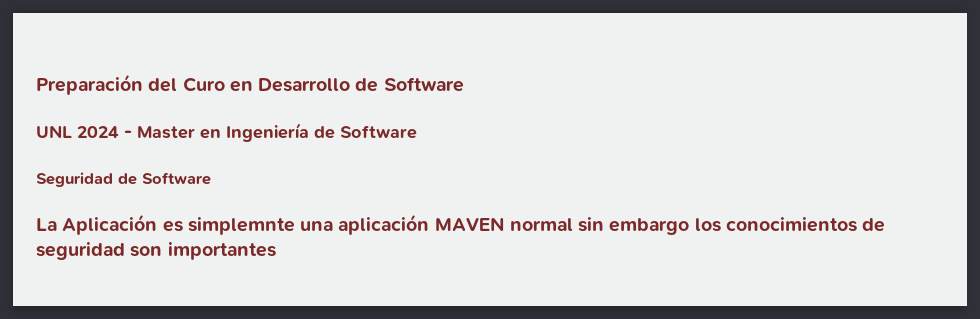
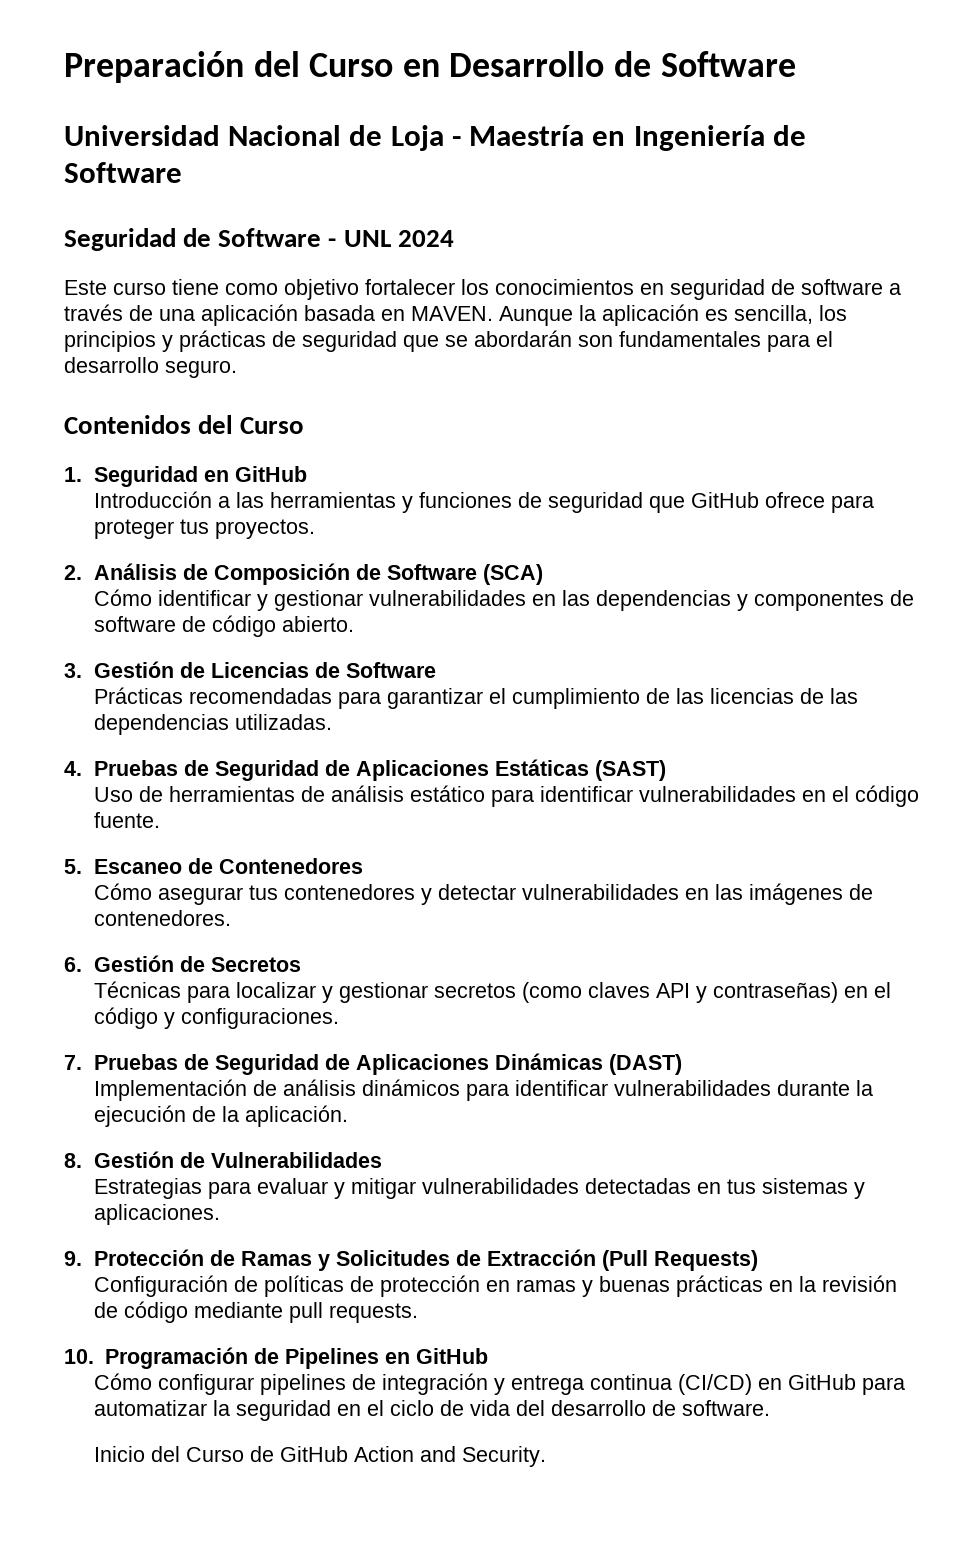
- Preparación del Curo en Desarrollo de Software
+ Preparación del Curso en Desarrollo de Software
- UNL 2024 - Master en Ingeniería de Software
+ Universidad Nacional de Loja - Maestría en Ingeniería de Software
- Seguridad de Software
- La Aplicación es simplemnte una aplicación MAVEN normal sin embargo los conocimientos de seguridad son importantes
+ Seguridad de Software - UNL 2024
+ Este curso tiene como objetivo fortalecer los conocimientos en seguridad de software a través de una aplicación basada en MAVEN. Aunque la aplicación es sencilla, los principios y prácticas de seguridad que se abordarán son fundamentales para el desarrollo seguro.
+ Contenidos del Curso
+ 1. Seguridad en GitHub
+ Introducción a las herramientas y funciones de seguridad que GitHub ofrece para proteger tus proyectos.
+ 2. Análisis de Composición de Software (SCA)
+ Cómo identificar y gestionar vulnerabilidades en las dependencias y componentes de software de código abierto.
+ 3. Gestión de Licencias de Software
+ Prácticas recomendadas para garantizar el cumplimiento de las licencias de las dependencias utilizadas.
+ 4. Pruebas de Seguridad de Aplicaciones Estáticas (SAST)
+ Uso de herramientas de análisis estático para identificar vulnerabilidades en el código fuente.
+ 5. Escaneo de Contenedores
+ Cómo asegurar tus contenedores y detectar vulnerabilidades en las imágenes de contenedores.
+ 6. Gestión de Secretos
+ Técnicas para localizar y gestionar secretos (como claves API y contraseñas) en el código y configuraciones.
+ 7. Pruebas de Seguridad de Aplicaciones Dinámicas (DAST)
+ Implementación de análisis dinámicos para identificar vulnerabilidades durante la ejecución de la aplicación.
+ 8. Gestión de Vulnerabilidades
+ Estrategias para evaluar y mitigar vulnerabilidades detectadas en tus sistemas y aplicaciones.
+ 9. Protección de Ramas y Solicitudes de Extracción (Pull Requests)
+ Configuración de políticas de protección en ramas y buenas prácticas en la revisión de código mediante pull requests.
+ 10. Programación de Pipelines en GitHub
+ Cómo configurar pipelines de integración y entrega continua (CI/CD) en GitHub para automatizar la seguridad en el ciclo de vida del desarrollo de software.
+ Inicio del Curso de GitHub Action and Security.

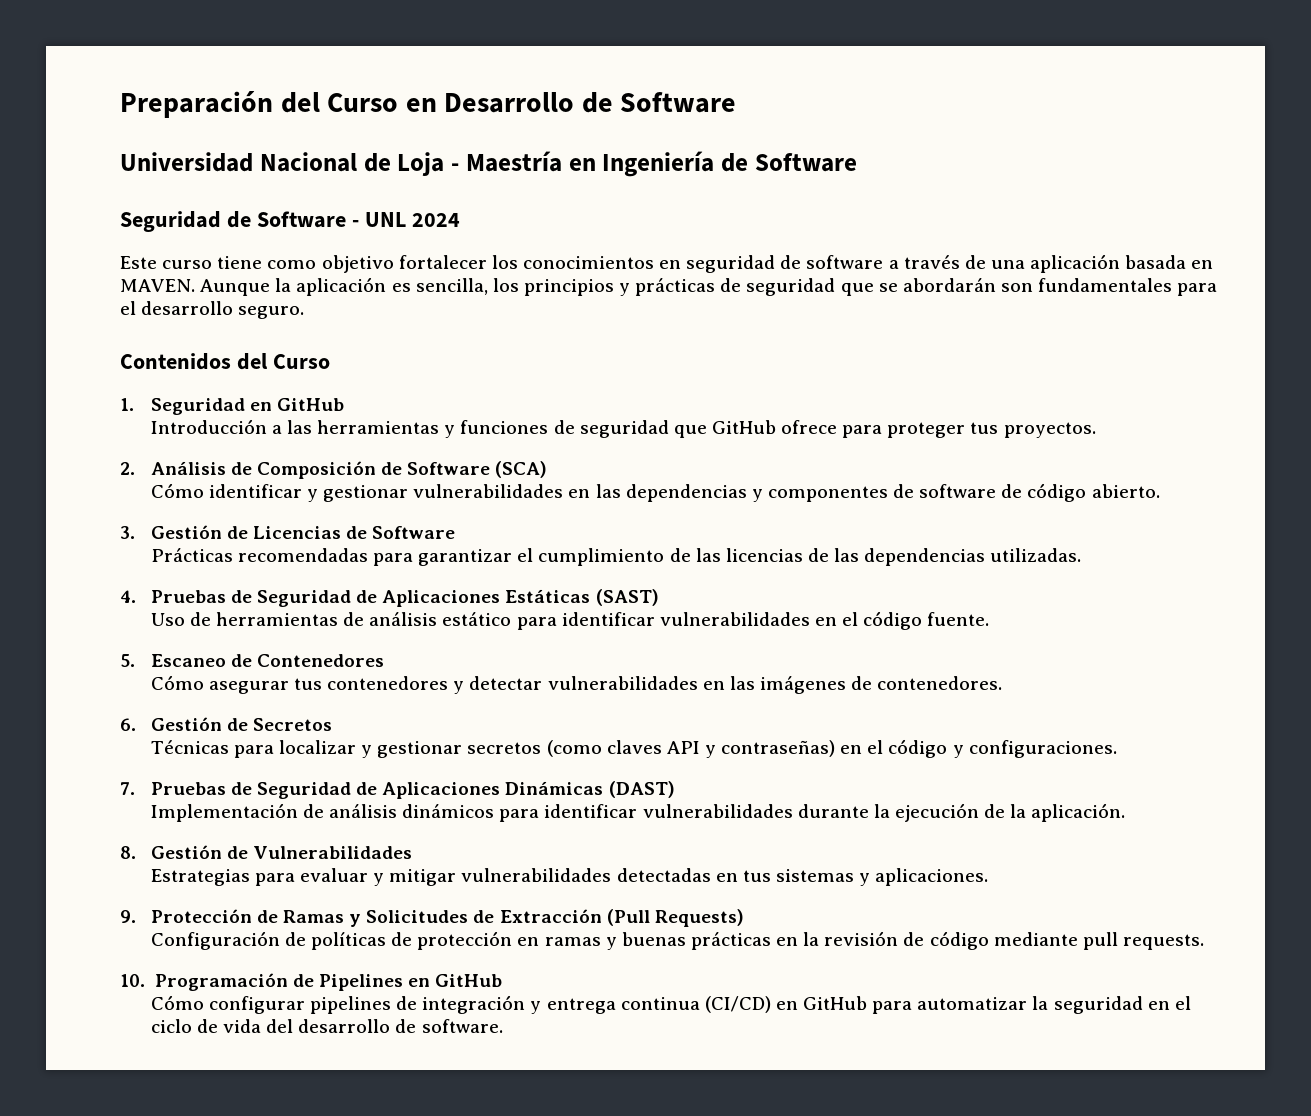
- Inicio del Curso de GitHub Action and Security.

